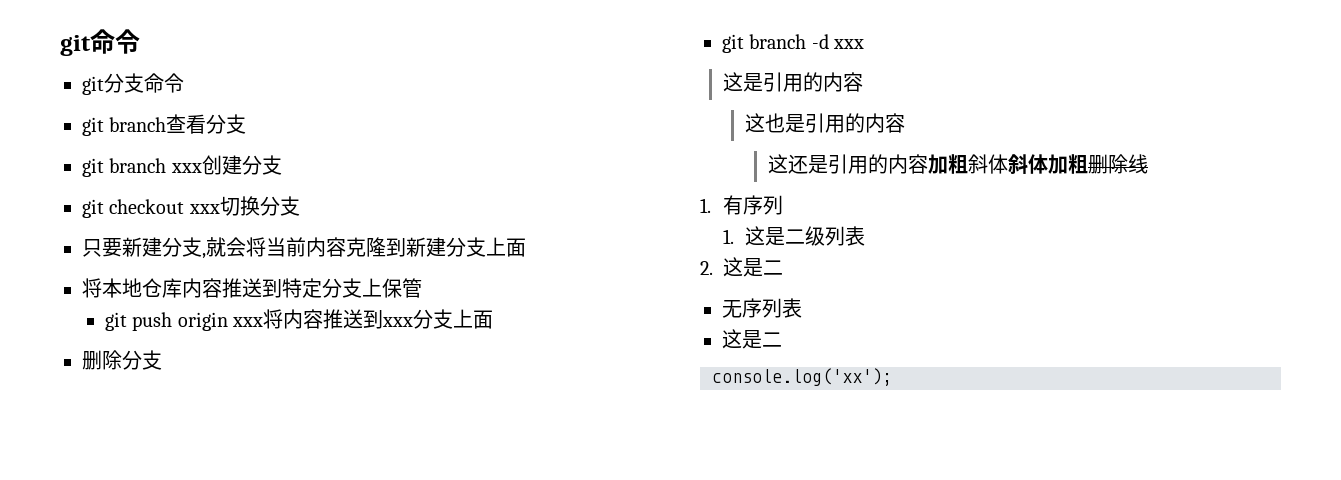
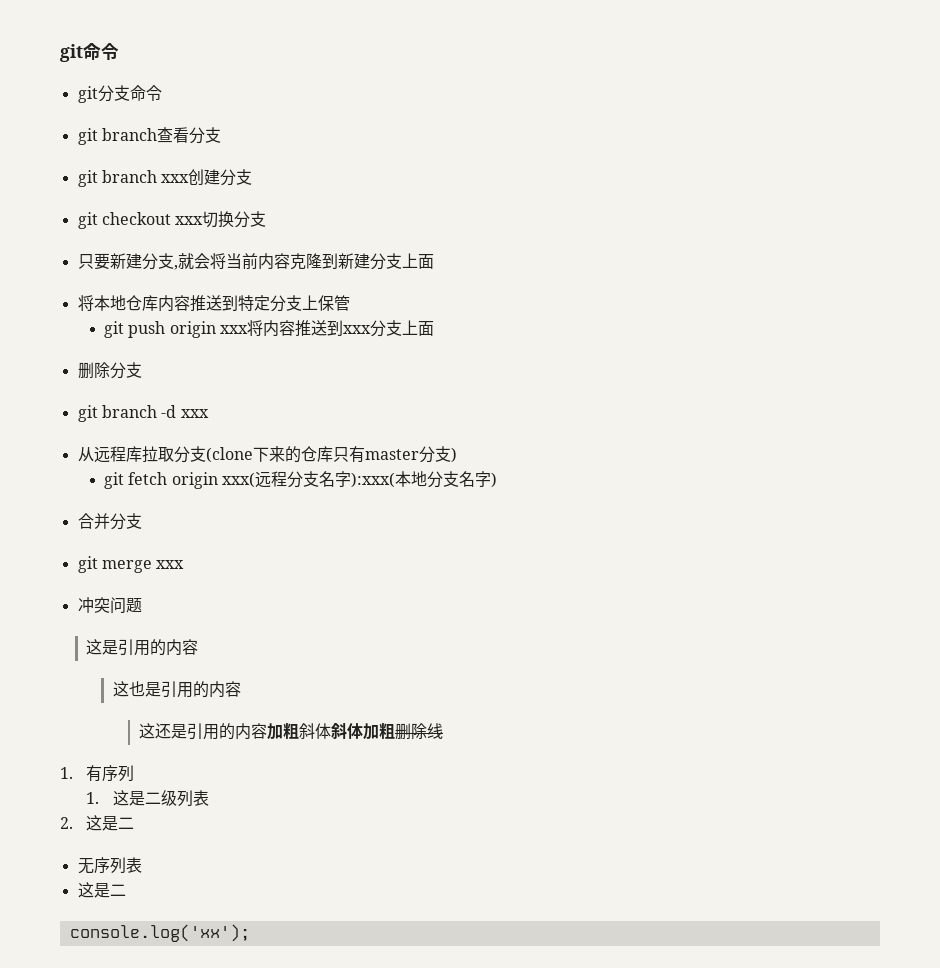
+ 从远程库拉取分支(clone下来的仓库只有master分支)
+ git fetch origin xxx(远程分支名字):xxx(本地分支名字)
+ 合并分支
+ git merge xxx
+ 冲突问题

